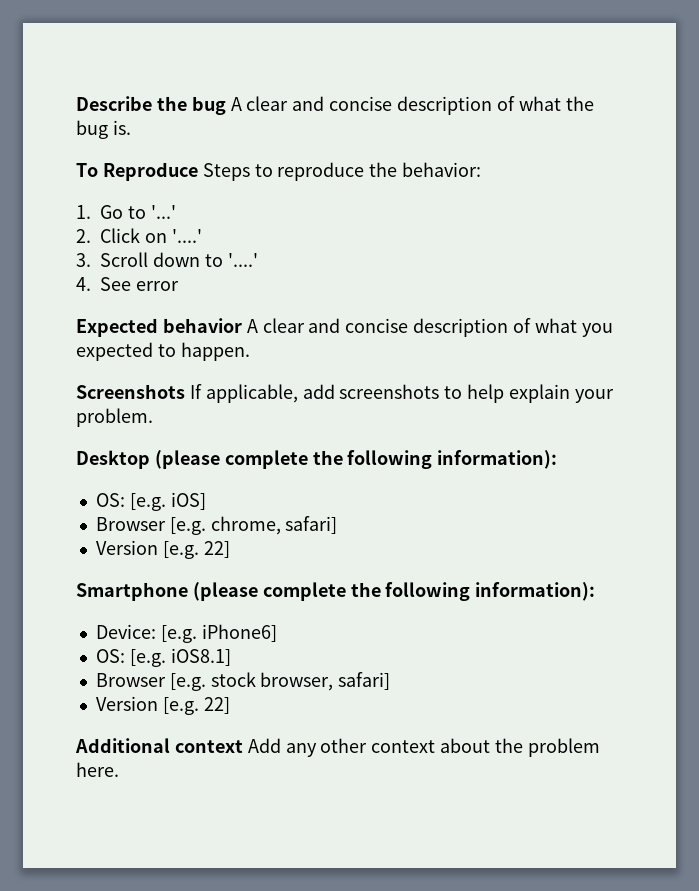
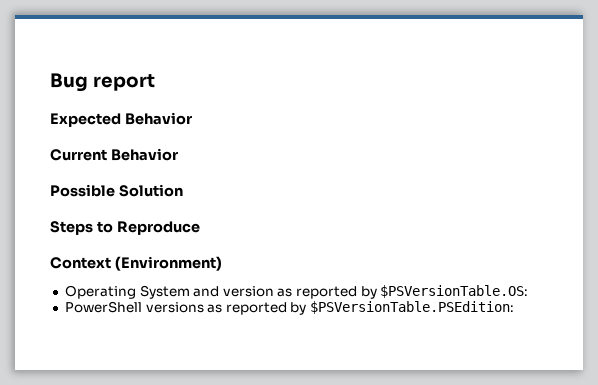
- Describe the bug A clear and concise description of what the bug is.
- To Reproduce Steps to reproduce the behavior:
- 1. Go to '...'
- 2. Click on '....'
- 3. Scroll down to '....'
- 4. See error
- Expected behavior A clear and concise description of what you expected to happen.
- Screenshots If applicable, add screenshots to help explain your problem.
- Desktop (please complete the following information):
- OS: [e.g. iOS]
- Browser [e.g. chrome, safari]
- Version [e.g. 22]
- Smartphone (please complete the following information):
- Device: [e.g. iPhone6]
- OS: [e.g. iOS8.1]
- Browser [e.g. stock browser, safari]
- Version [e.g. 22]
- Additional context Add any other context about the problem here.
+ Bug report
+ Expected Behavior
+ Current Behavior
+ Possible Solution
+ Steps to Reproduce
+ Context (Environment)
+ Operating System and version as reported by $PSVersionTable.OS:
+ PowerShell versions as reported by $PSVersionTable.PSEdition:

